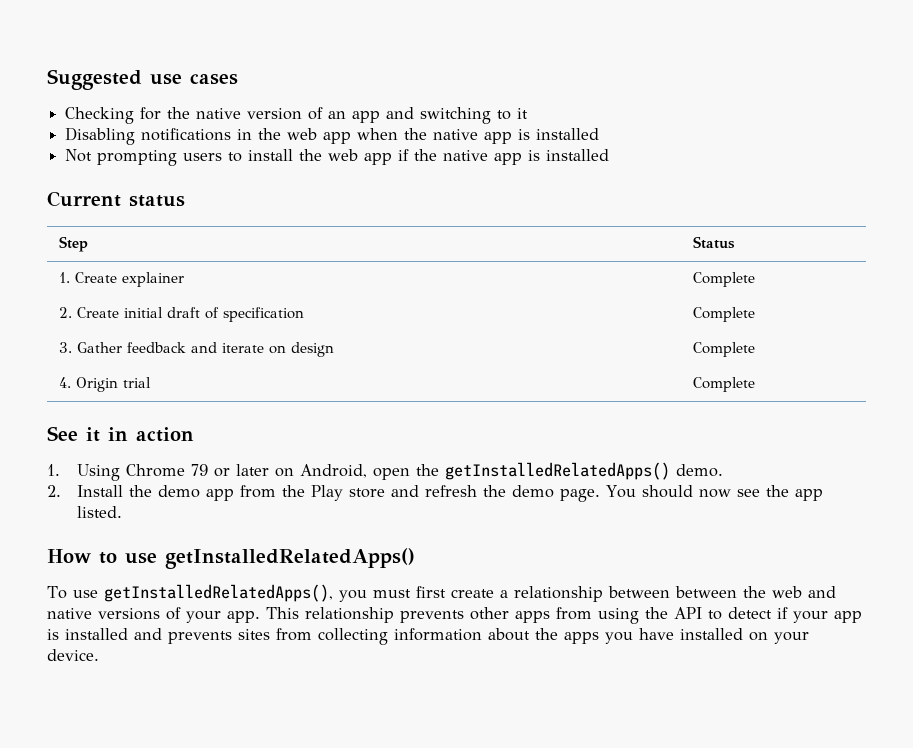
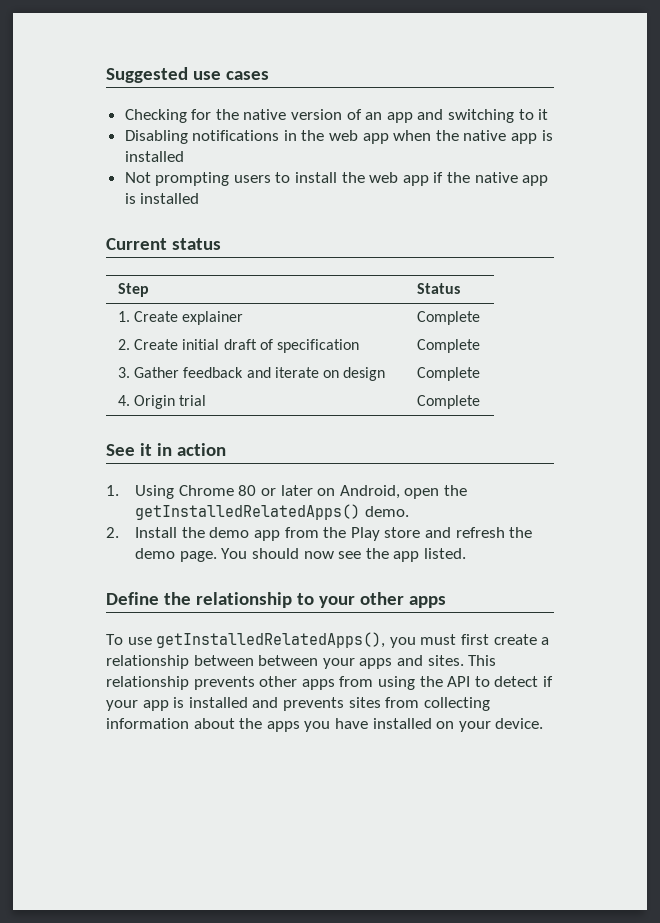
- 1. Using Chrome 79 or later on Android, open the getInstalledRelatedApps() demo.
+ 1. Using Chrome 80 or later on Android, open the getInstalledRelatedApps() demo.
- How to use getInstalledRelatedApps()
+ Define the relationship to your other apps
- To use getInstalledRelatedApps(), you must first create a relationship between between the web and native versions of your app.
+ To use getInstalledRelatedApps(), you must first create a relationship between between your apps and sites.

